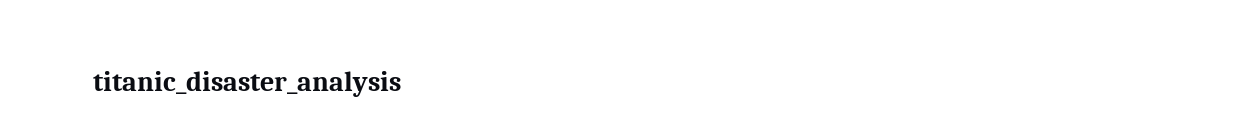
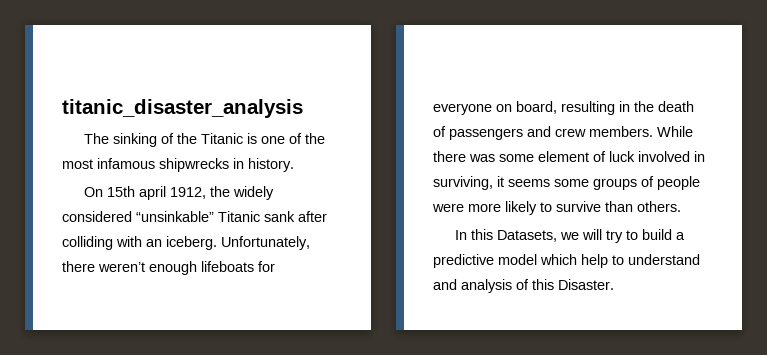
+ The sinking of the Titanic is one of the most infamous shipwrecks in history.
+ On 15th april 1912, the widely considered “unsinkable” Titanic sank after colliding with an iceberg. Unfortunately, there weren’t enough lifeboats for everyone on board, resulting in the death of passengers and crew members. While there was some element of luck involved in surviving, it seems some groups of people were more likely to survive than others.
+ In this Datasets, we will try to build a predictive model which help to understand and analysis of this Disaster.

